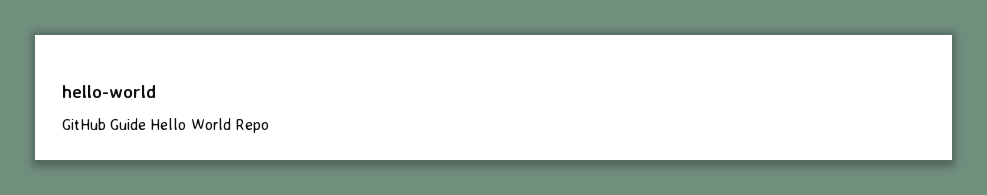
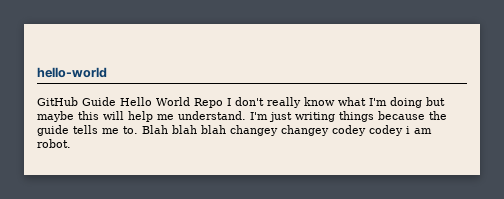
- GitHub Guide Hello World Repo
+ GitHub Guide Hello World Repo I don't really know what I'm doing but maybe this will help me understand. I'm just writing things because the guide tells me to. Blah blah blah changey changey codey codey i am robot.

